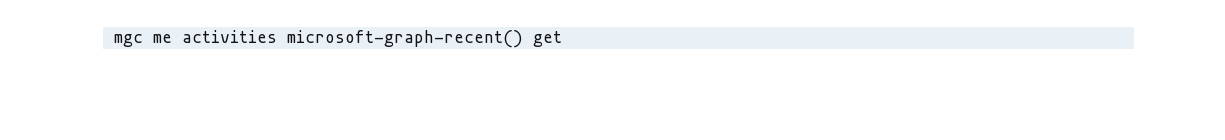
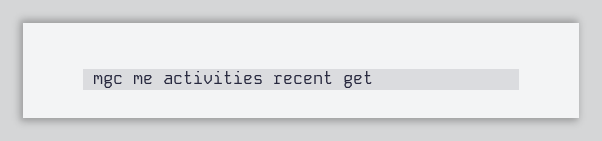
- mgc me activities microsoft-graph-recent() get
+ mgc me activities recent get

